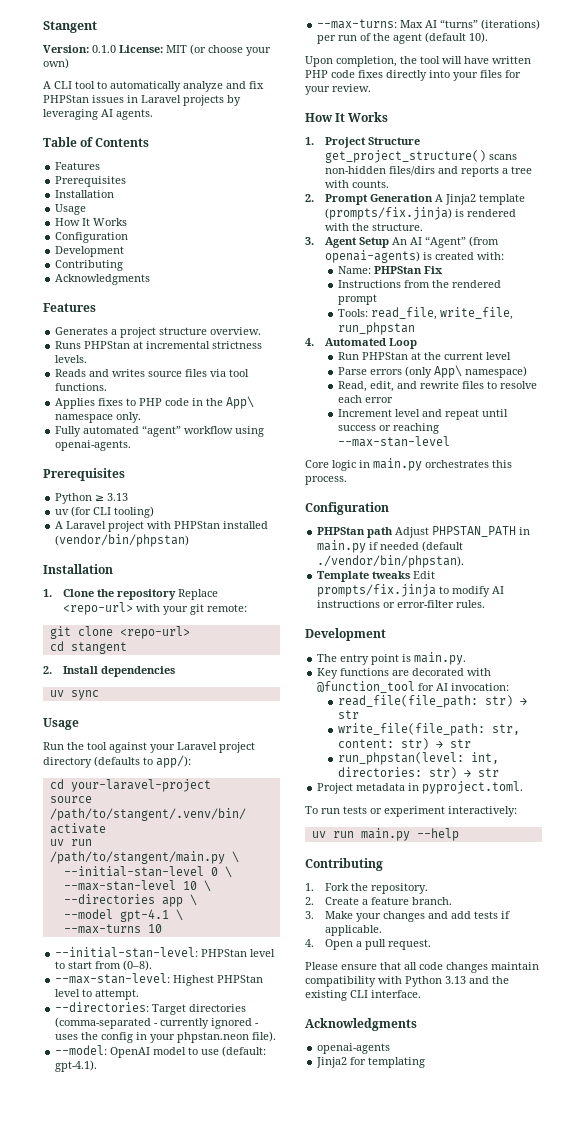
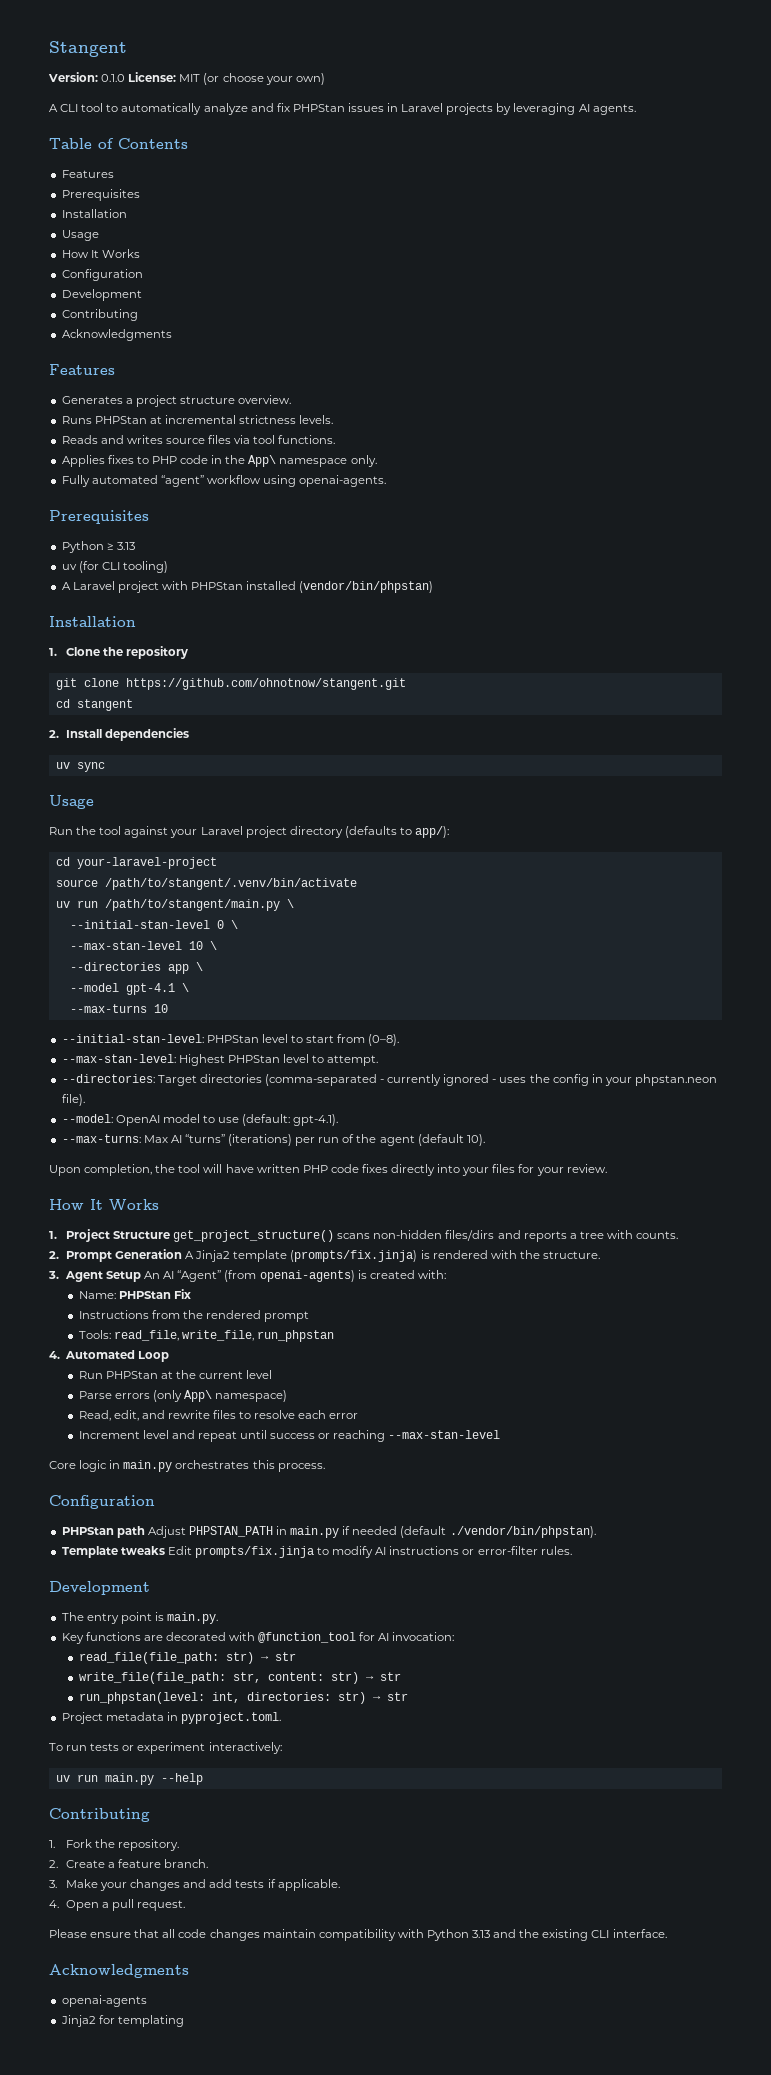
- 1. Clone the repository Replace <repo-url> with your git remote:
+ 1. Clone the repository
- git clone <repo-url>
+ git clone https://github.com/ohnotnow/stangent.git

